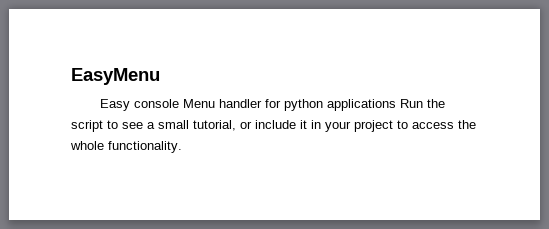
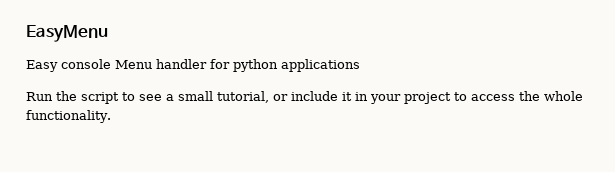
- Easy console Menu handler for python applications Run the script to see a small tutorial, or include it in your project to access the whole functionality.
+ Easy console Menu handler for python applications
+ Run the script to see a small tutorial, or include it in your project to access the whole functionality.

